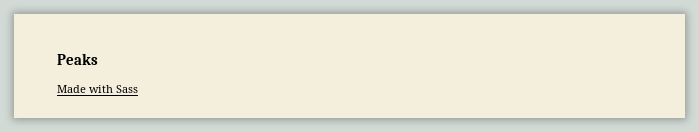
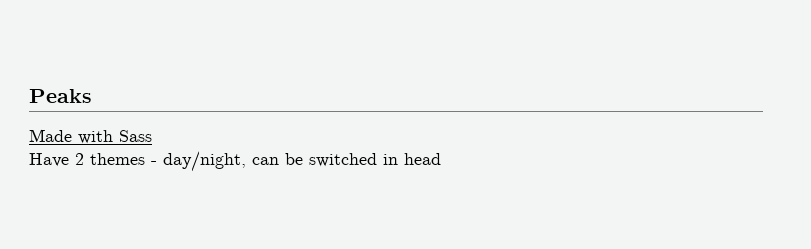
+ Have 2 themes - day/night, can be switched in head

